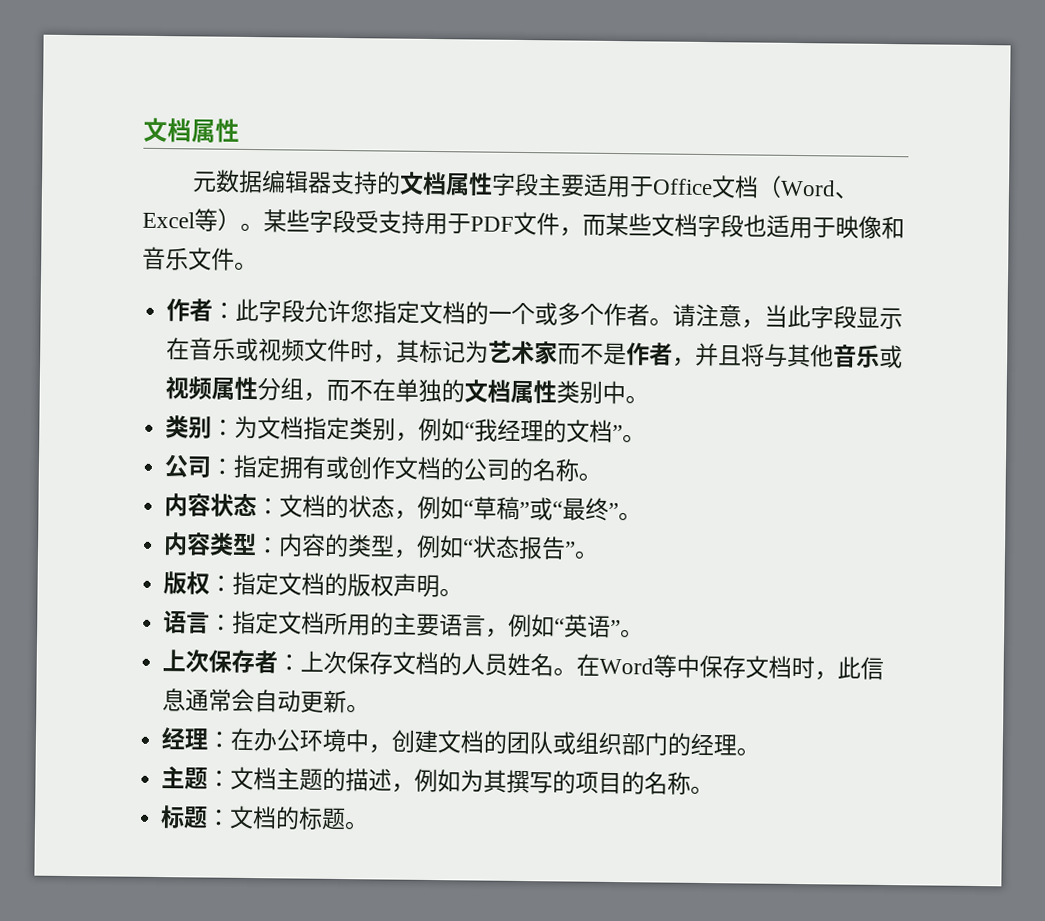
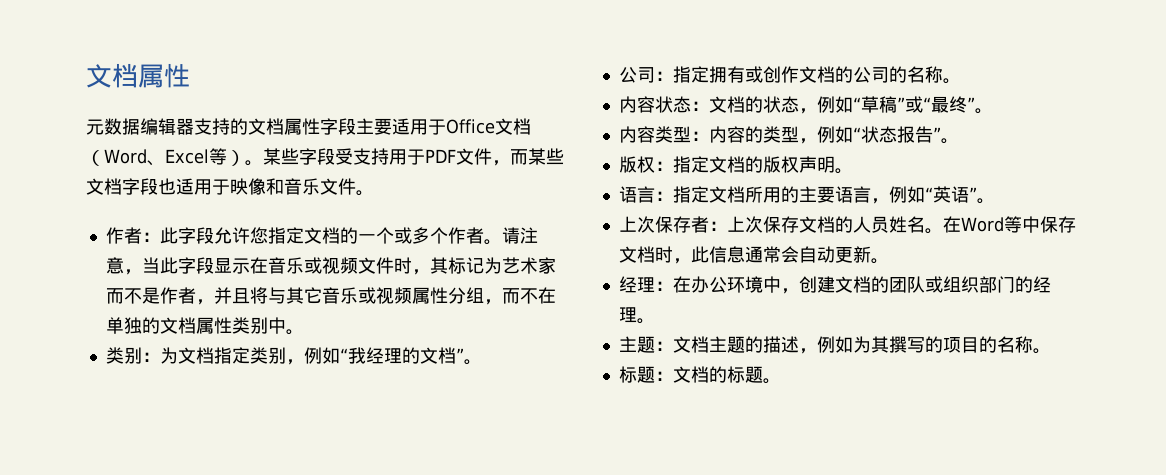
- 请注意，当此字段显示在音乐或视频文件时，其标记为艺术家而不是作者，并且将与其他音乐或视频属性分组，而不在单独的文档属性类别中。
+ 请注意，当此字段显示在音乐或视频文件时，其标记为艺术家而不是作者，并且将与其它音乐或视频属性分组，而不在单独的文档属性类别中。

